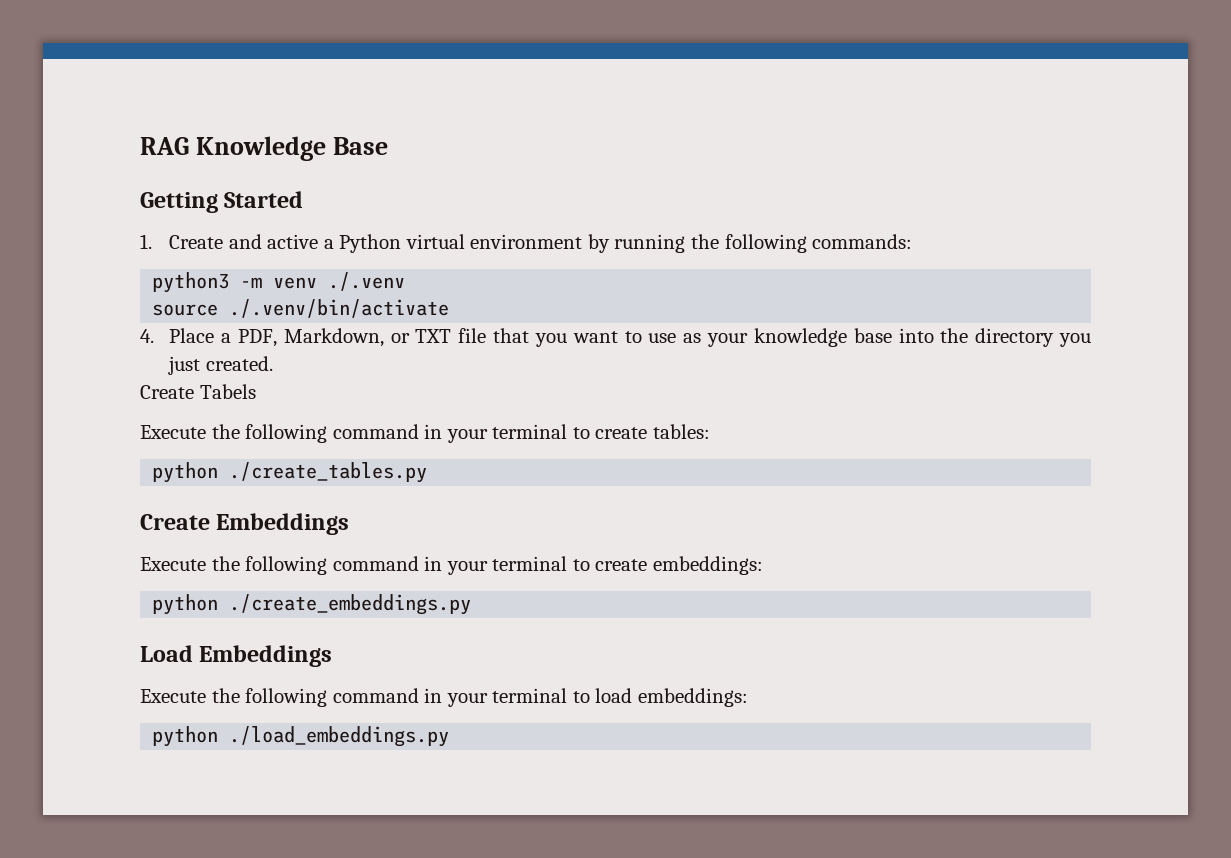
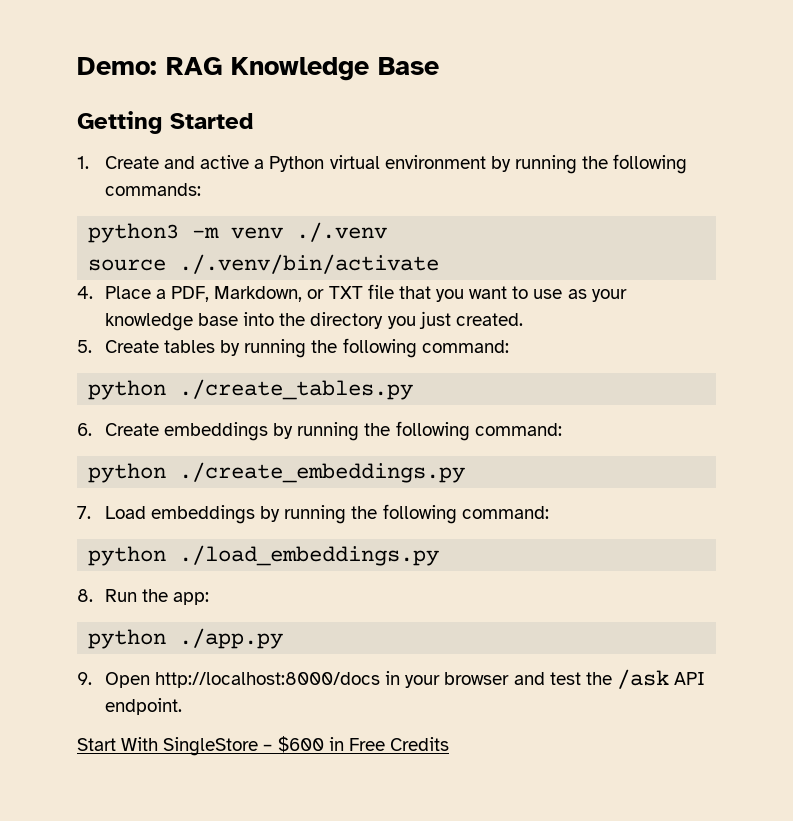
- RAG Knowledge Base
+ Demo: RAG Knowledge Base
- Create Tabels
- Execute the following command in your terminal to create tables:
+ 5. Create tables by running the following command:
  python ./create_tables.py
- Create Embeddings
- Execute the following command in your terminal to create embeddings:
+ 6. Create embeddings by running the following command:
  python ./create_embeddings.py
- Load Embeddings
- Execute the following command in your terminal to load embeddings:
+ 7. Load embeddings by running the following command:
  python ./load_embeddings.py
+ 8. Run the app:
+ python ./app.py
+ 9. Open http://localhost:8000/docs in your browser and test the /ask API endpoint.
+ Start With SingleStore – $600 in Free Credits

